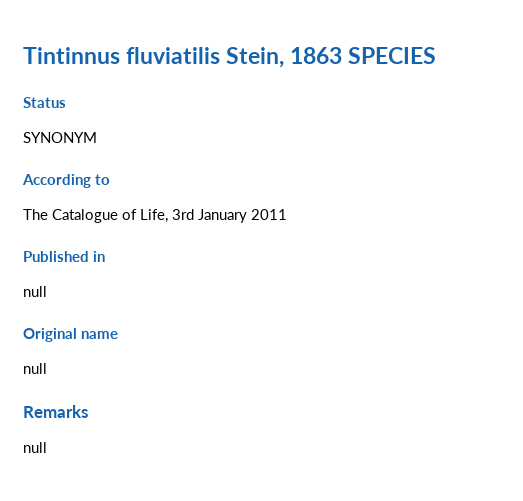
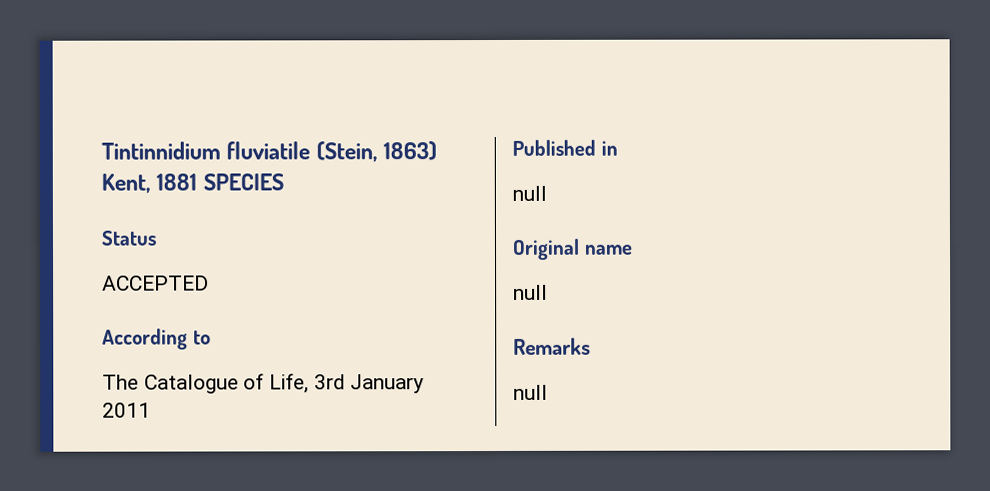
- Tintinnus fluviatilis Stein, 1863 SPECIES
+ Tintinnidium fluviatile (Stein, 1863) Kent, 1881 SPECIES
- SYNONYM
+ ACCEPTED

